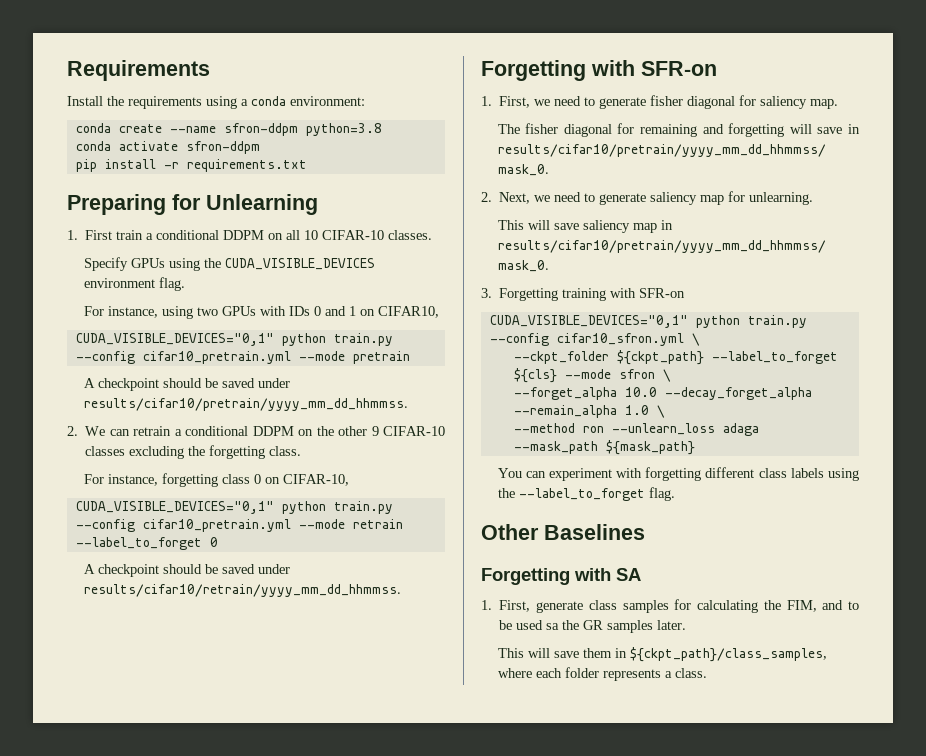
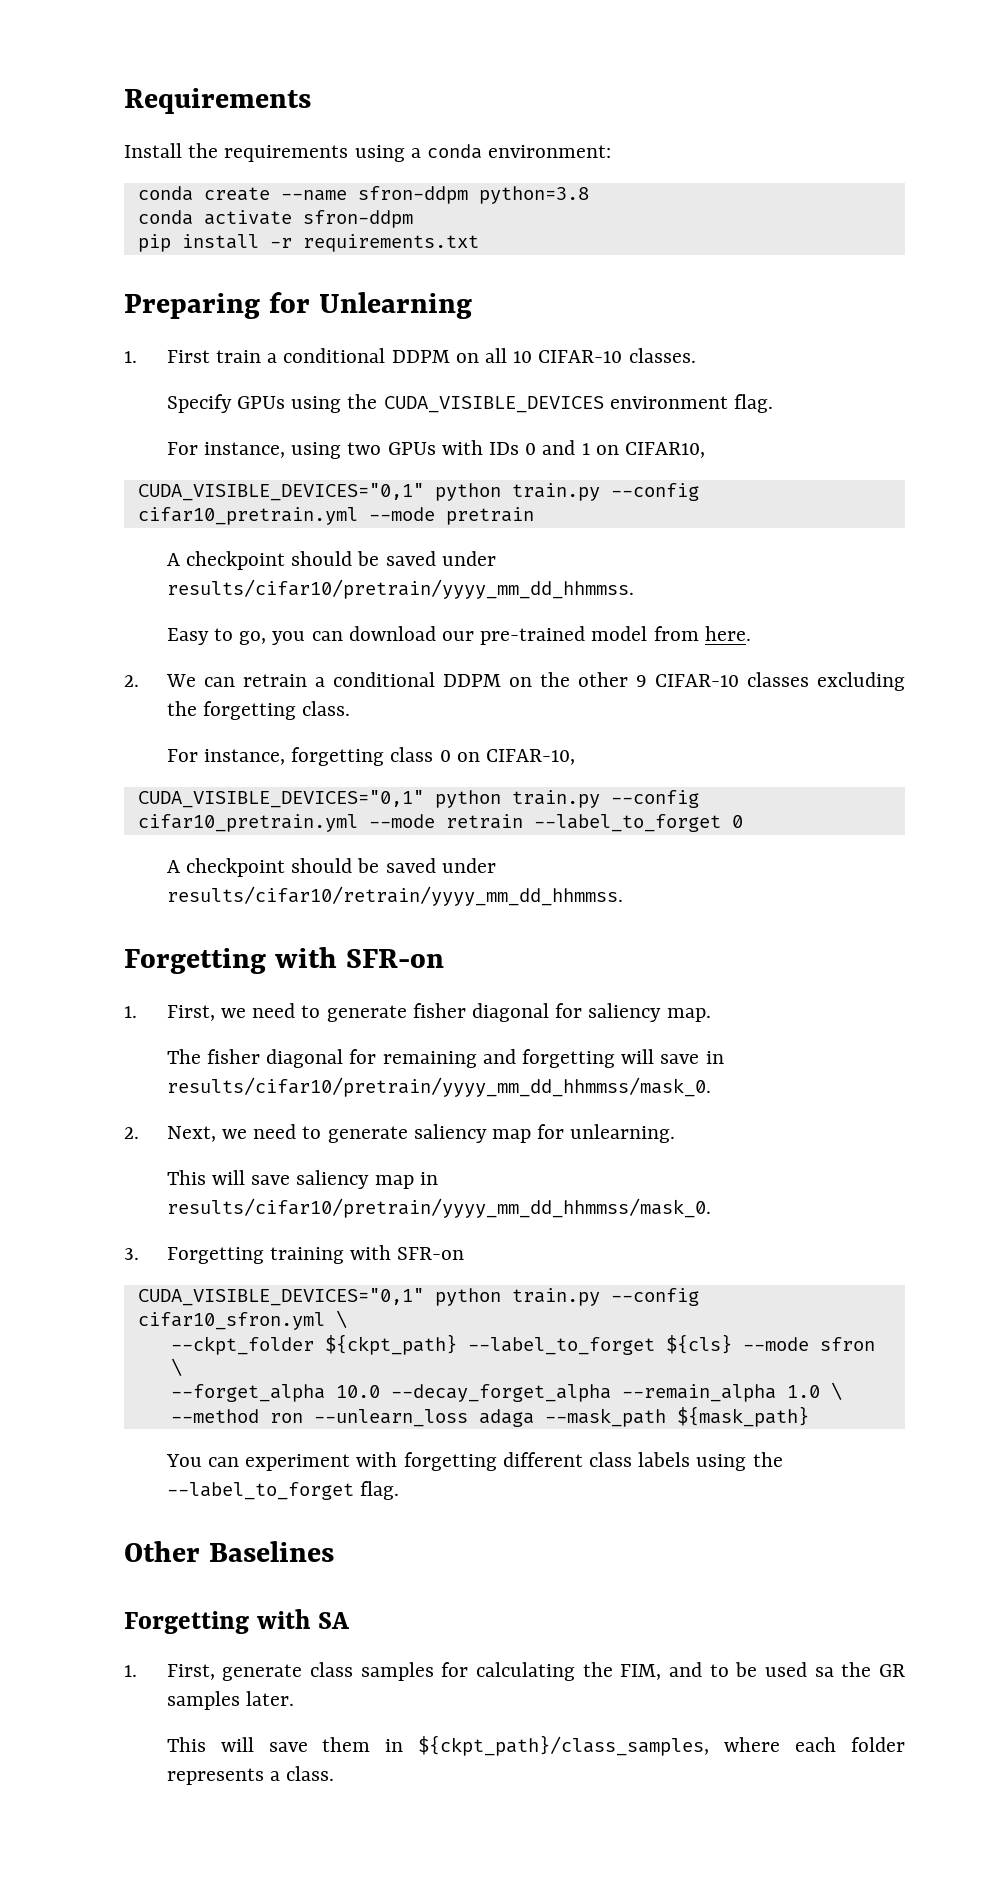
+ Easy to go, you can download our pre-trained model from here.

